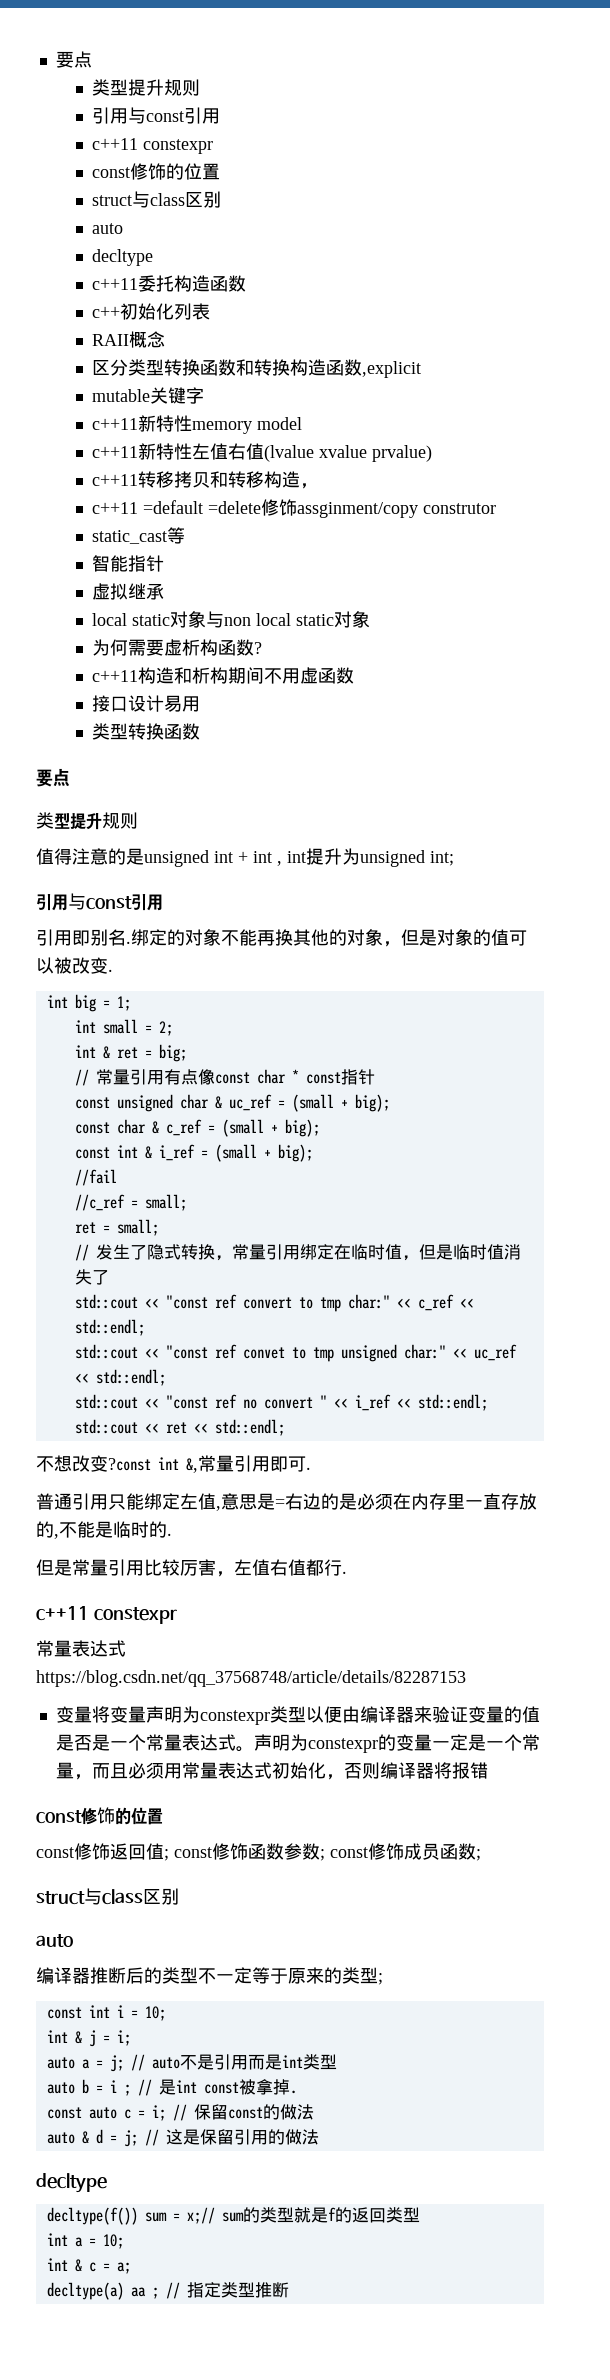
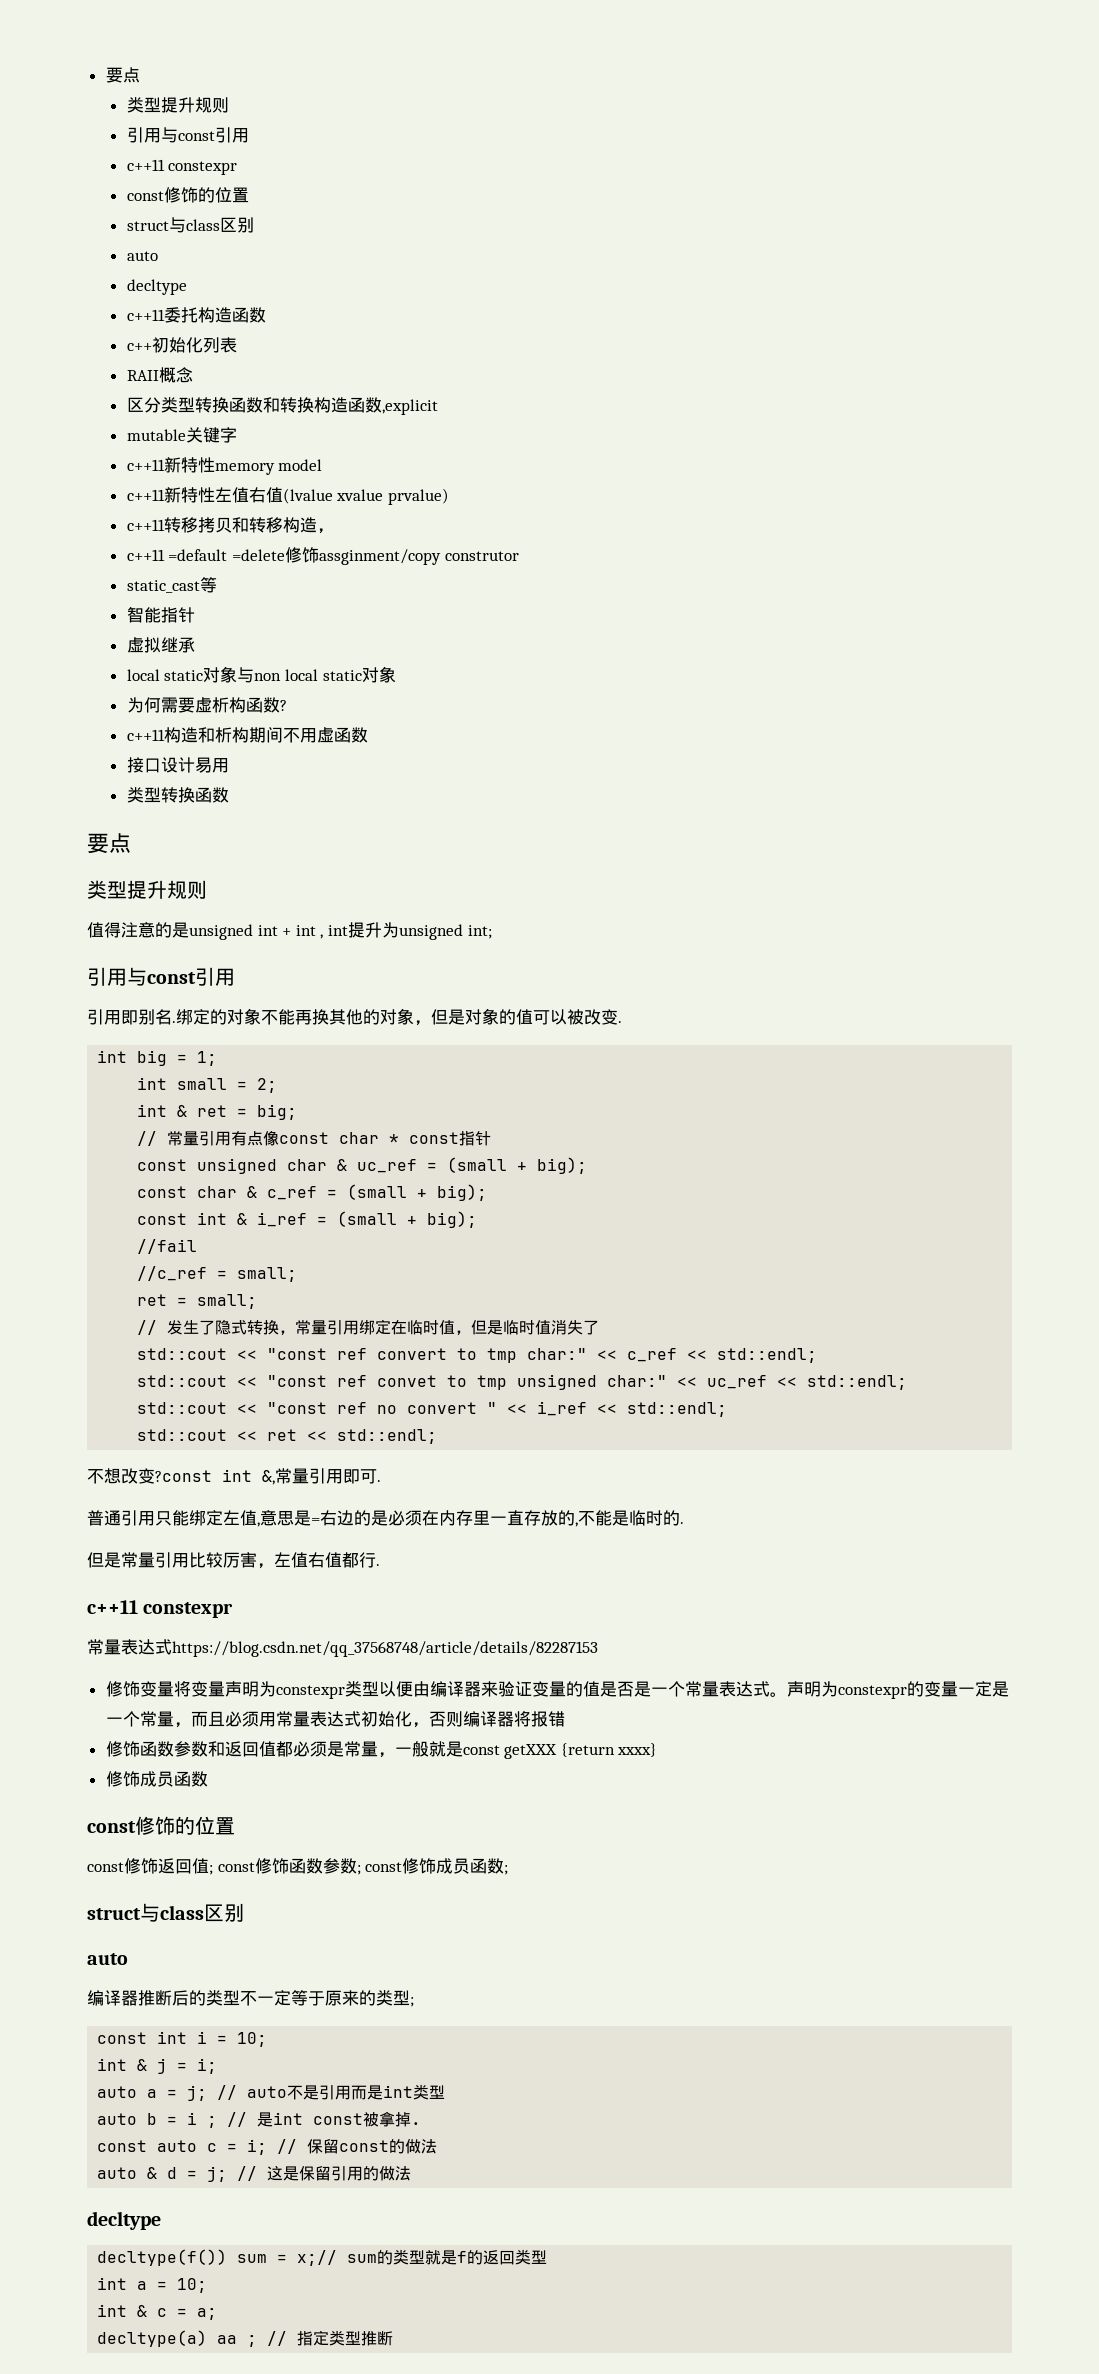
- 变量将变量声明为constexpr类型以便由编译器来验证变量的值是否是一个常量表达式。
+ 修饰变量将变量声明为constexpr类型以便由编译器来验证变量的值是否是一个常量表达式。
+ 修饰函数参数和返回值都必须是常量，一般就是const getXXX {return xxxx}
+ 修饰成员函数

